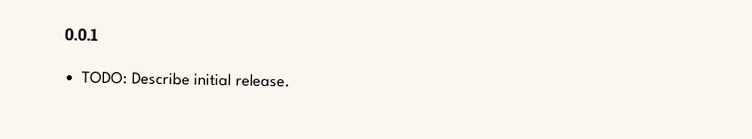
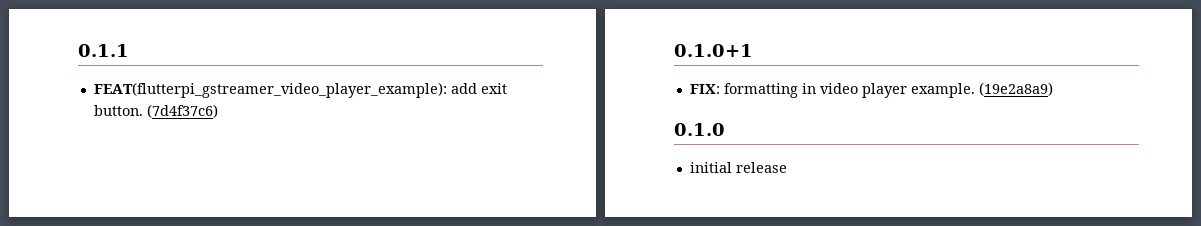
- 0.0.1
- TODO: Describe initial release.
+ 0.1.1
+ FEAT(flutterpi_gstreamer_video_player_example): add exit button. (7d4f37c6)
+ 0.1.0+1
+ FIX: formatting in video player example. (19e2a8a9)
+ 0.1.0
+ initial release

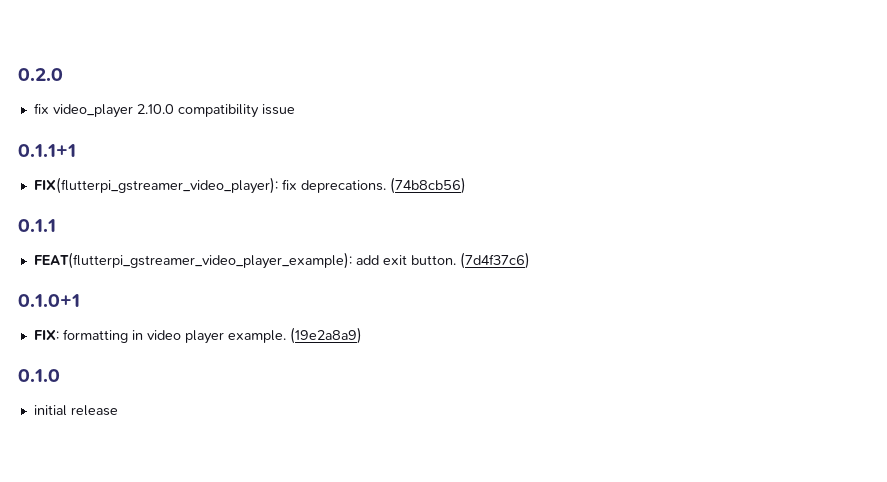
+ 0.2.0
+ fix video_player 2.10.0 compatibility issue
+ 0.1.1+1
+ FIX(flutterpi_gstreamer_video_player): fix deprecations. (74b8cb56)

